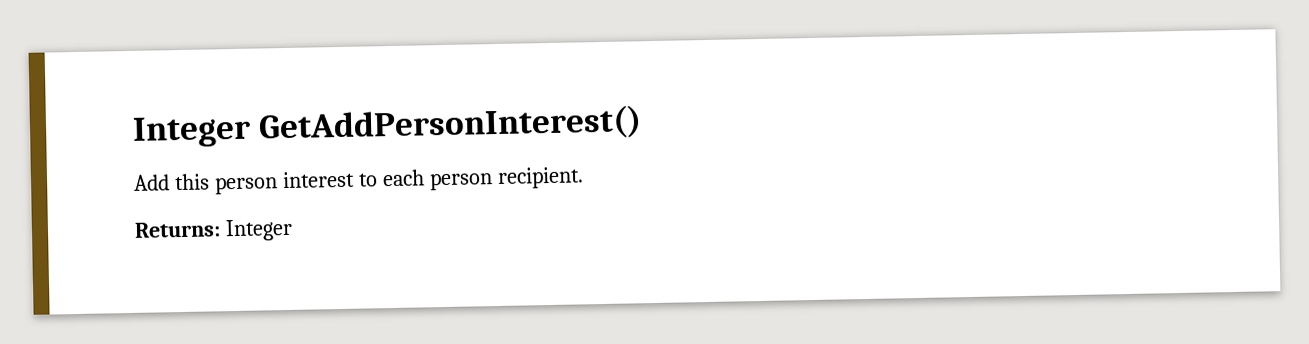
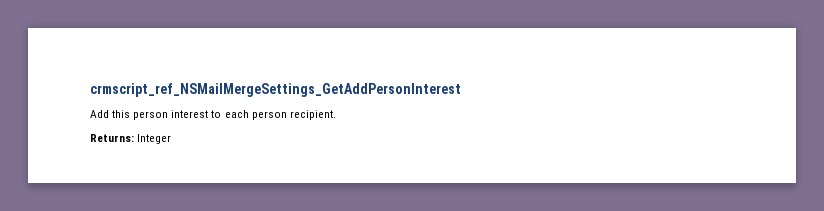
- Integer GetAddPersonInterest()
+ crmscript_ref_NSMailMergeSettings_GetAddPersonInterest

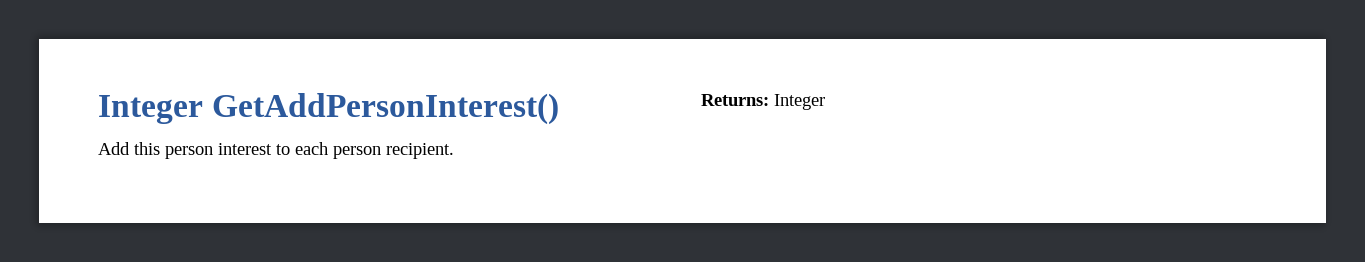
- crmscript_ref_NSMailMergeSettings_GetAddPersonInterest
+ Integer GetAddPersonInterest()

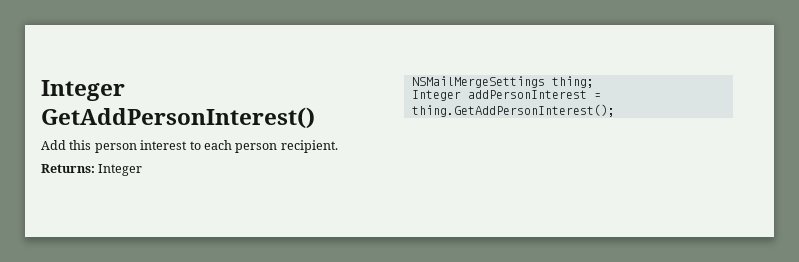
+ NSMailMergeSettings thing;
+ Integer addPersonInterest = thing.GetAddPersonInterest();

